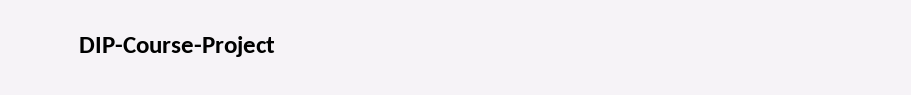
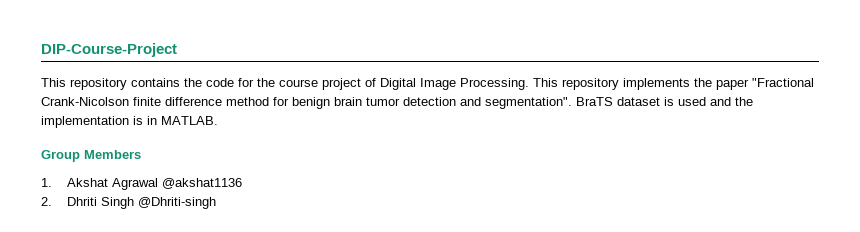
+ This repository contains the code for the course project of Digital Image Processing. This repository implements the paper "Fractional Crank-Nicolson finite difference method for benign brain tumor detection and segmentation". BraTS dataset is used and the implementation is in MATLAB.
+ Group Members
+ 1. Akshat Agrawal @akshat1136
+ 2. Dhriti Singh @Dhriti-singh

